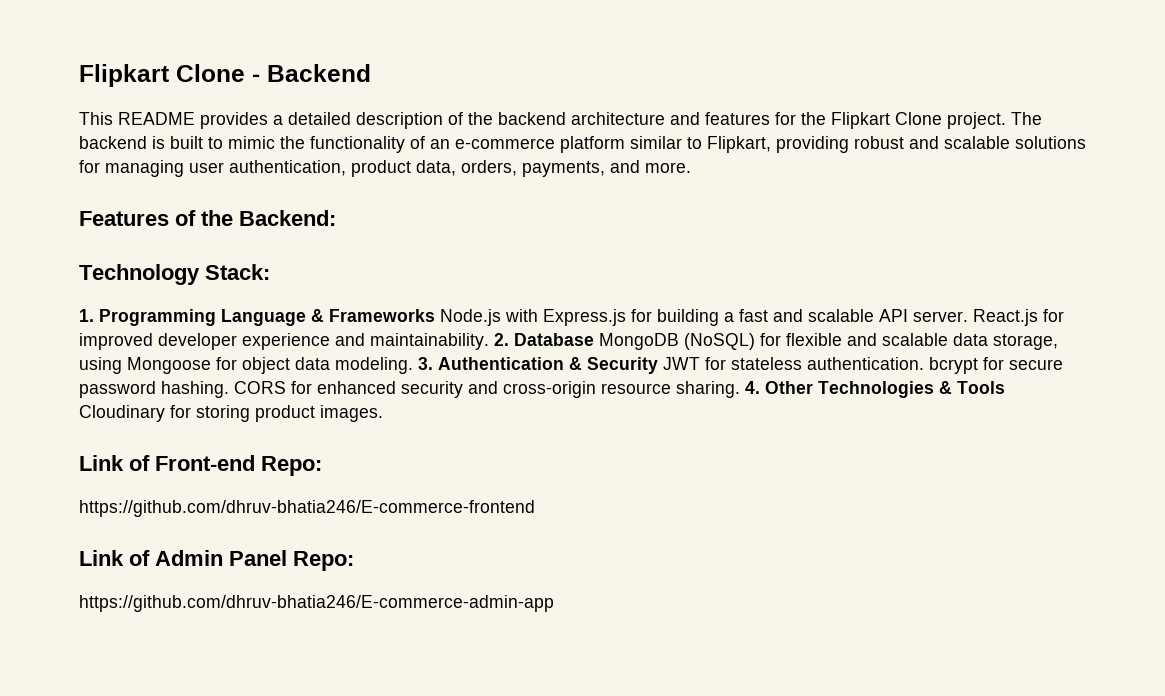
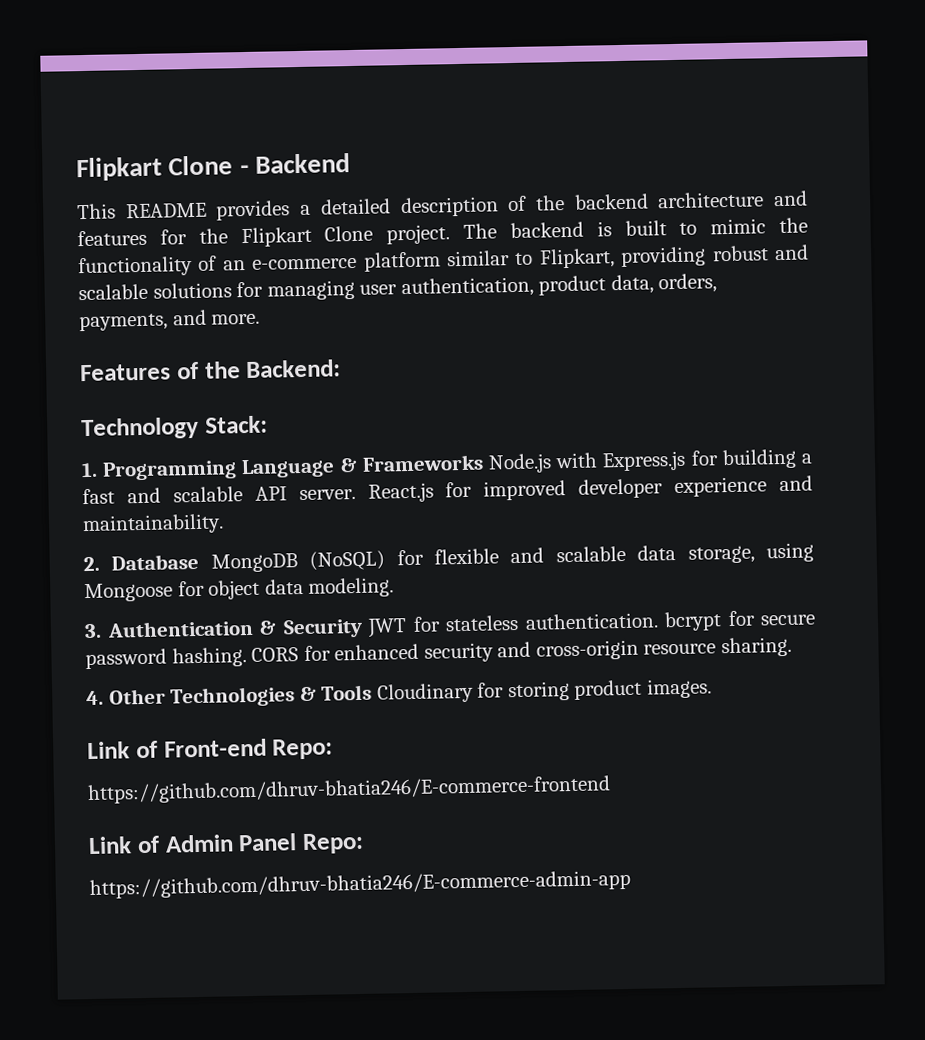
- React.js for improved developer experience and maintainability. 2. Database MongoDB (NoSQL) for flexible and scalable data storage, using Mongoose for object data modeling. 3. Authentication & Security JWT for stateless authentication. bcrypt for secure password hashing.
+ React.js for improved developer experience and maintainability.
+ 2. Database MongoDB (NoSQL) for flexible and scalable data storage, using Mongoose for object data modeling.
+ 3. Authentication & Security JWT for stateless authentication. bcrypt for secure password hashing.
- CORS for enhanced security and cross-origin resource sharing. 4. Other Technologies & Tools Cloudinary for storing product images.
+ CORS for enhanced security and cross-origin resource sharing.
+ 4. Other Technologies & Tools Cloudinary for storing product images.

